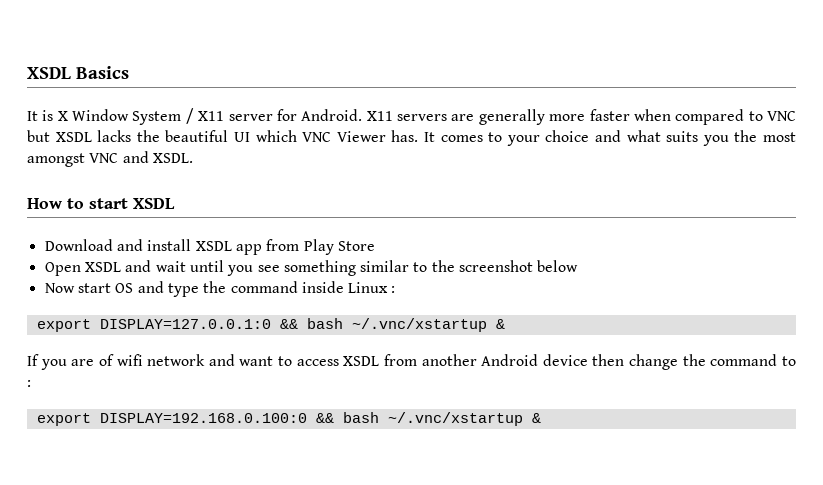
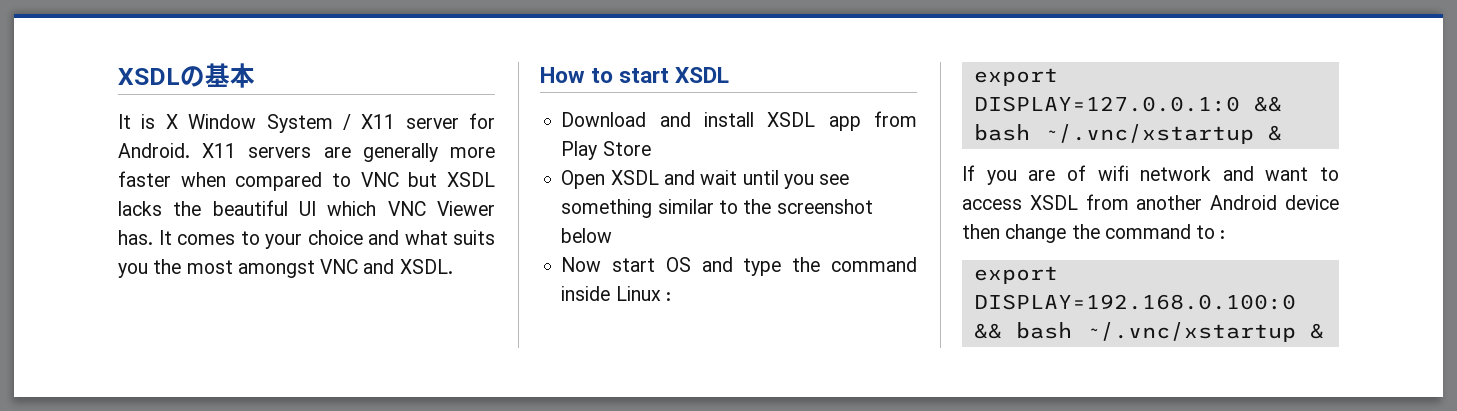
- XSDL Basics
+ XSDLの基本

